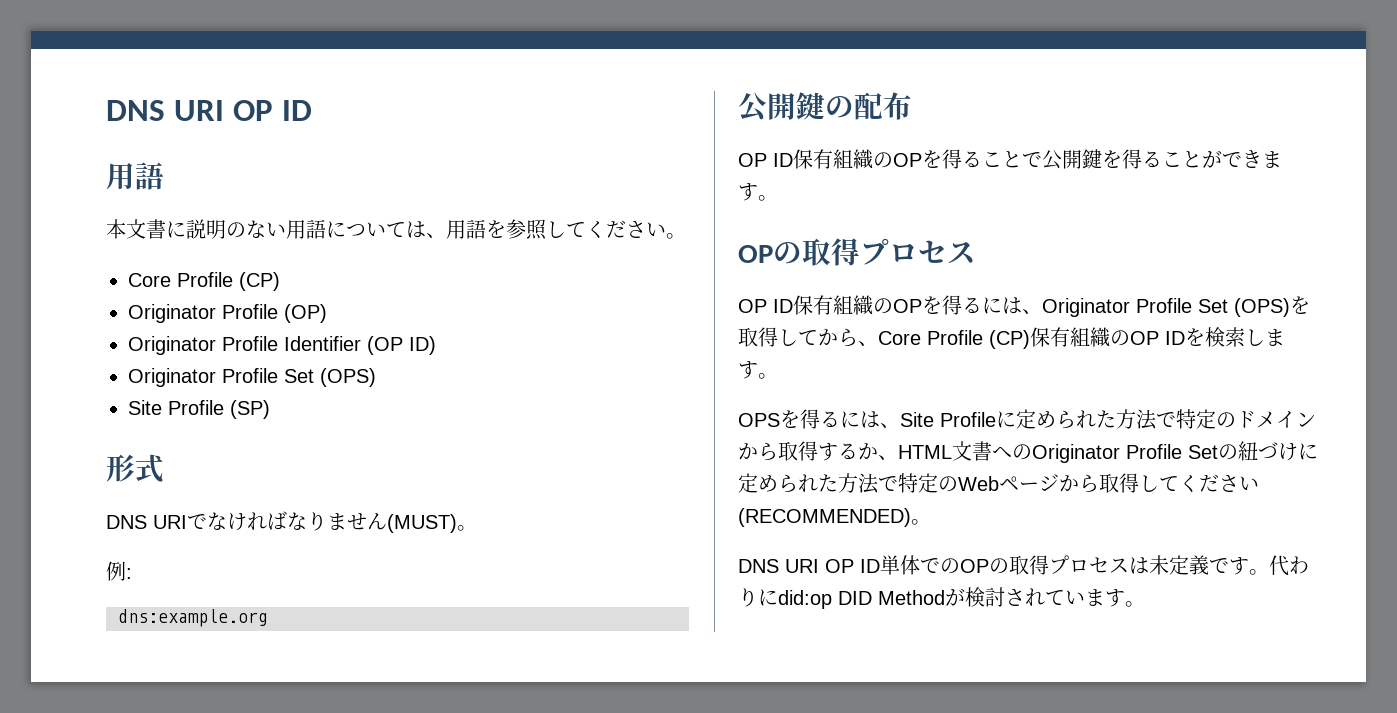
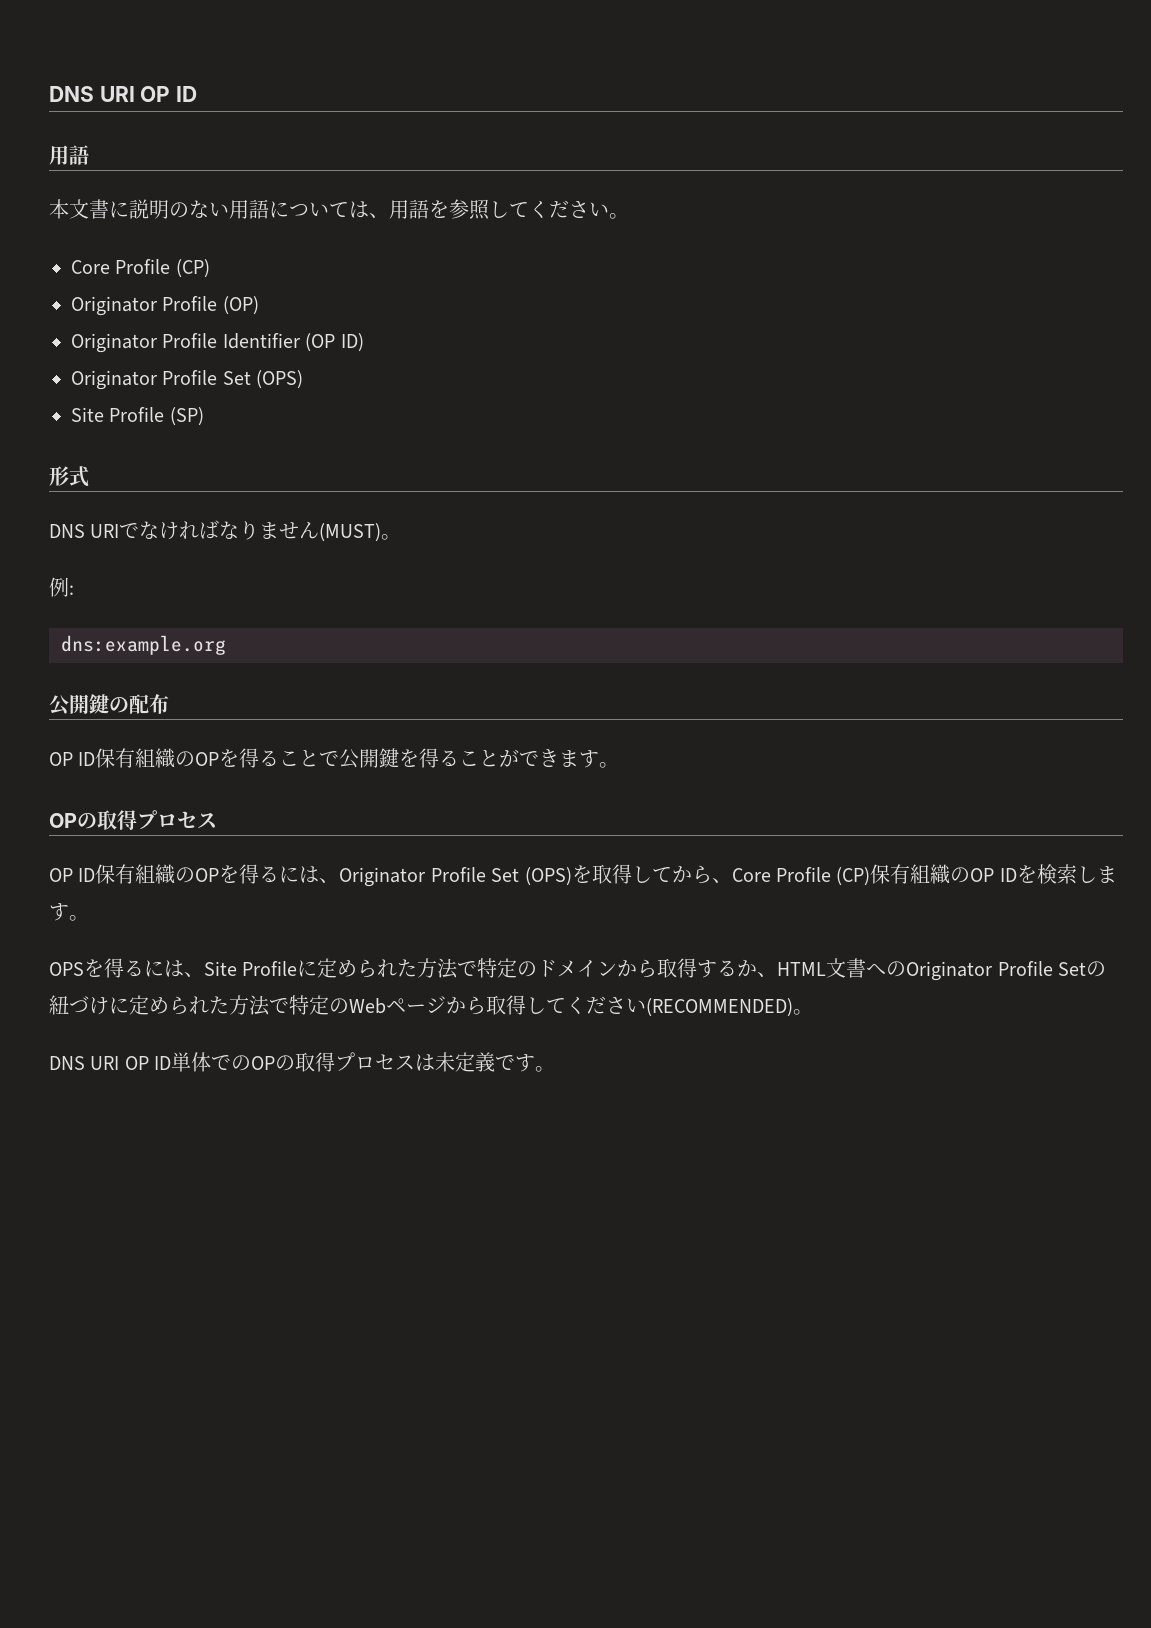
- 代わりにdid:op DID Methodが検討されています。

